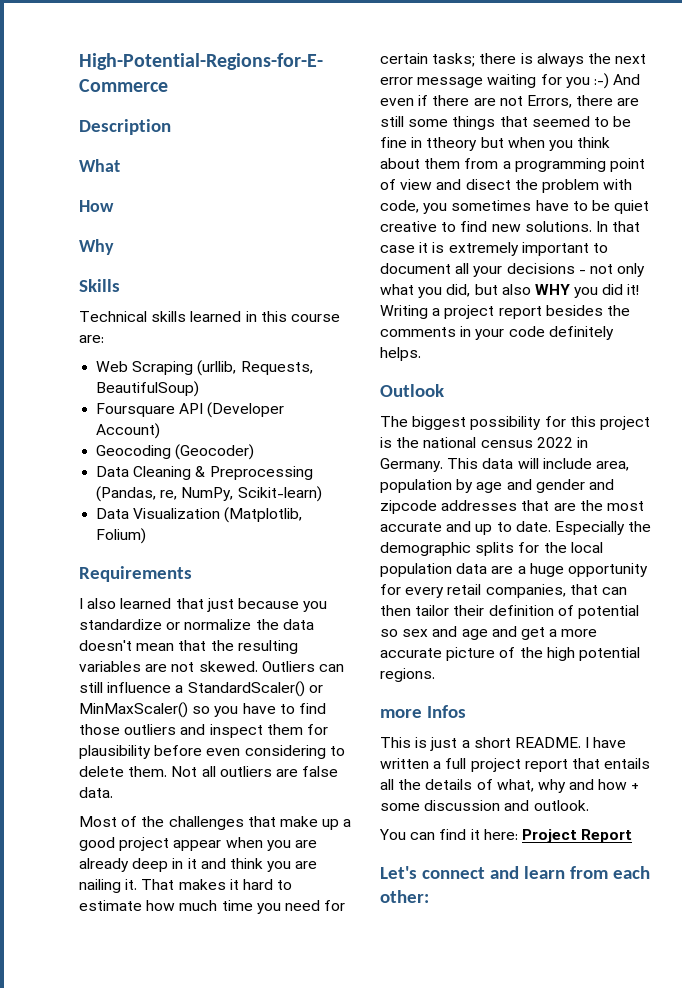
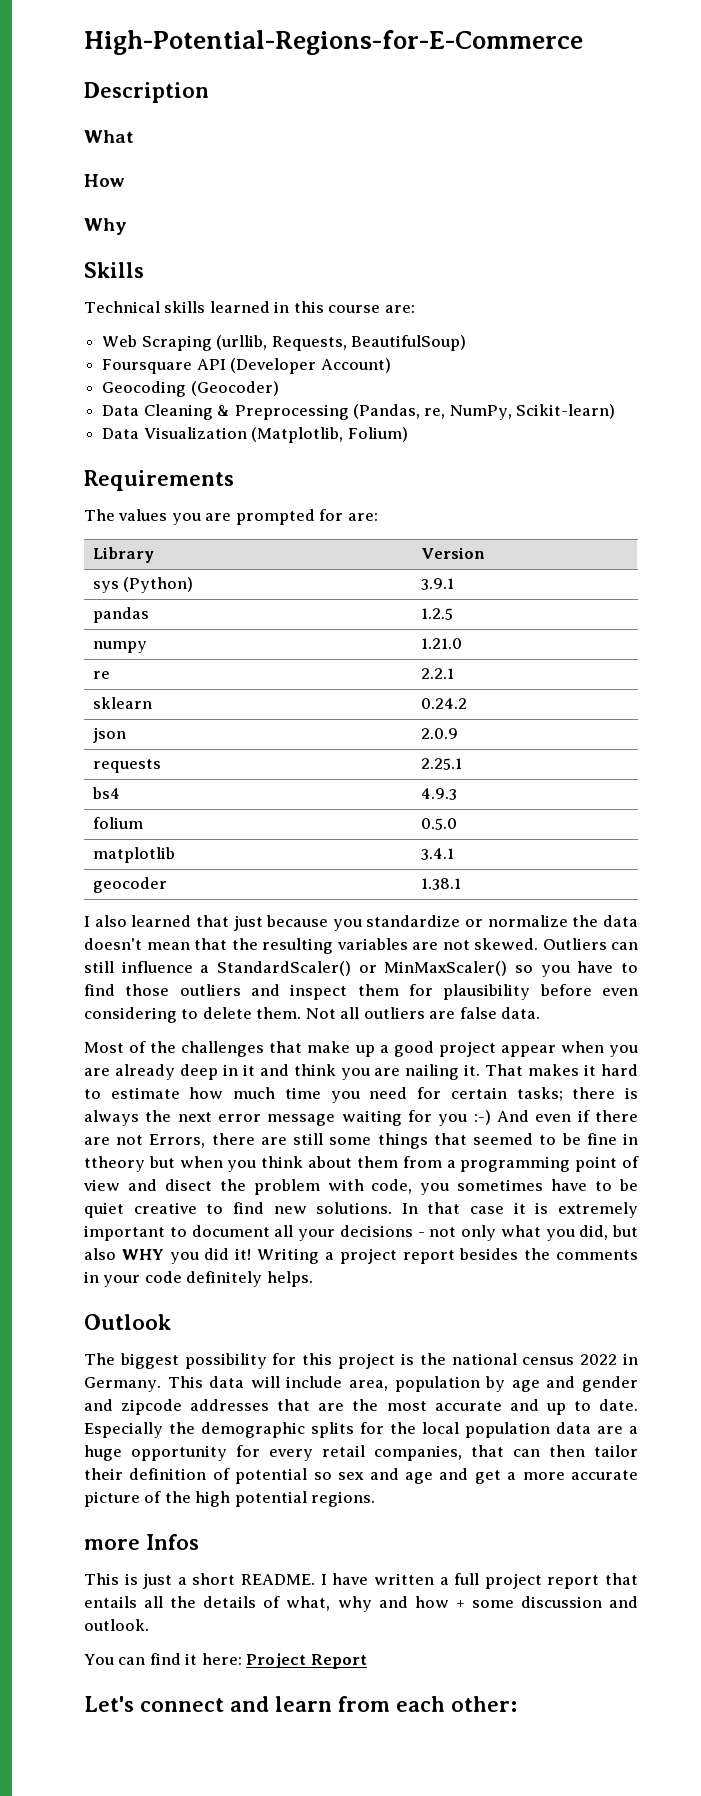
+ The values you are prompted for are:
+ Library | Version
+ sys (Python) | 3.9.1
+ pandas | 1.2.5
+ numpy | 1.21.0
+ re | 2.2.1
+ sklearn | 0.24.2
+ json | 2.0.9
+ requests | 2.25.1
+ bs4 | 4.9.3
+ folium | 0.5.0
+ matplotlib | 3.4.1
+ geocoder | 1.38.1

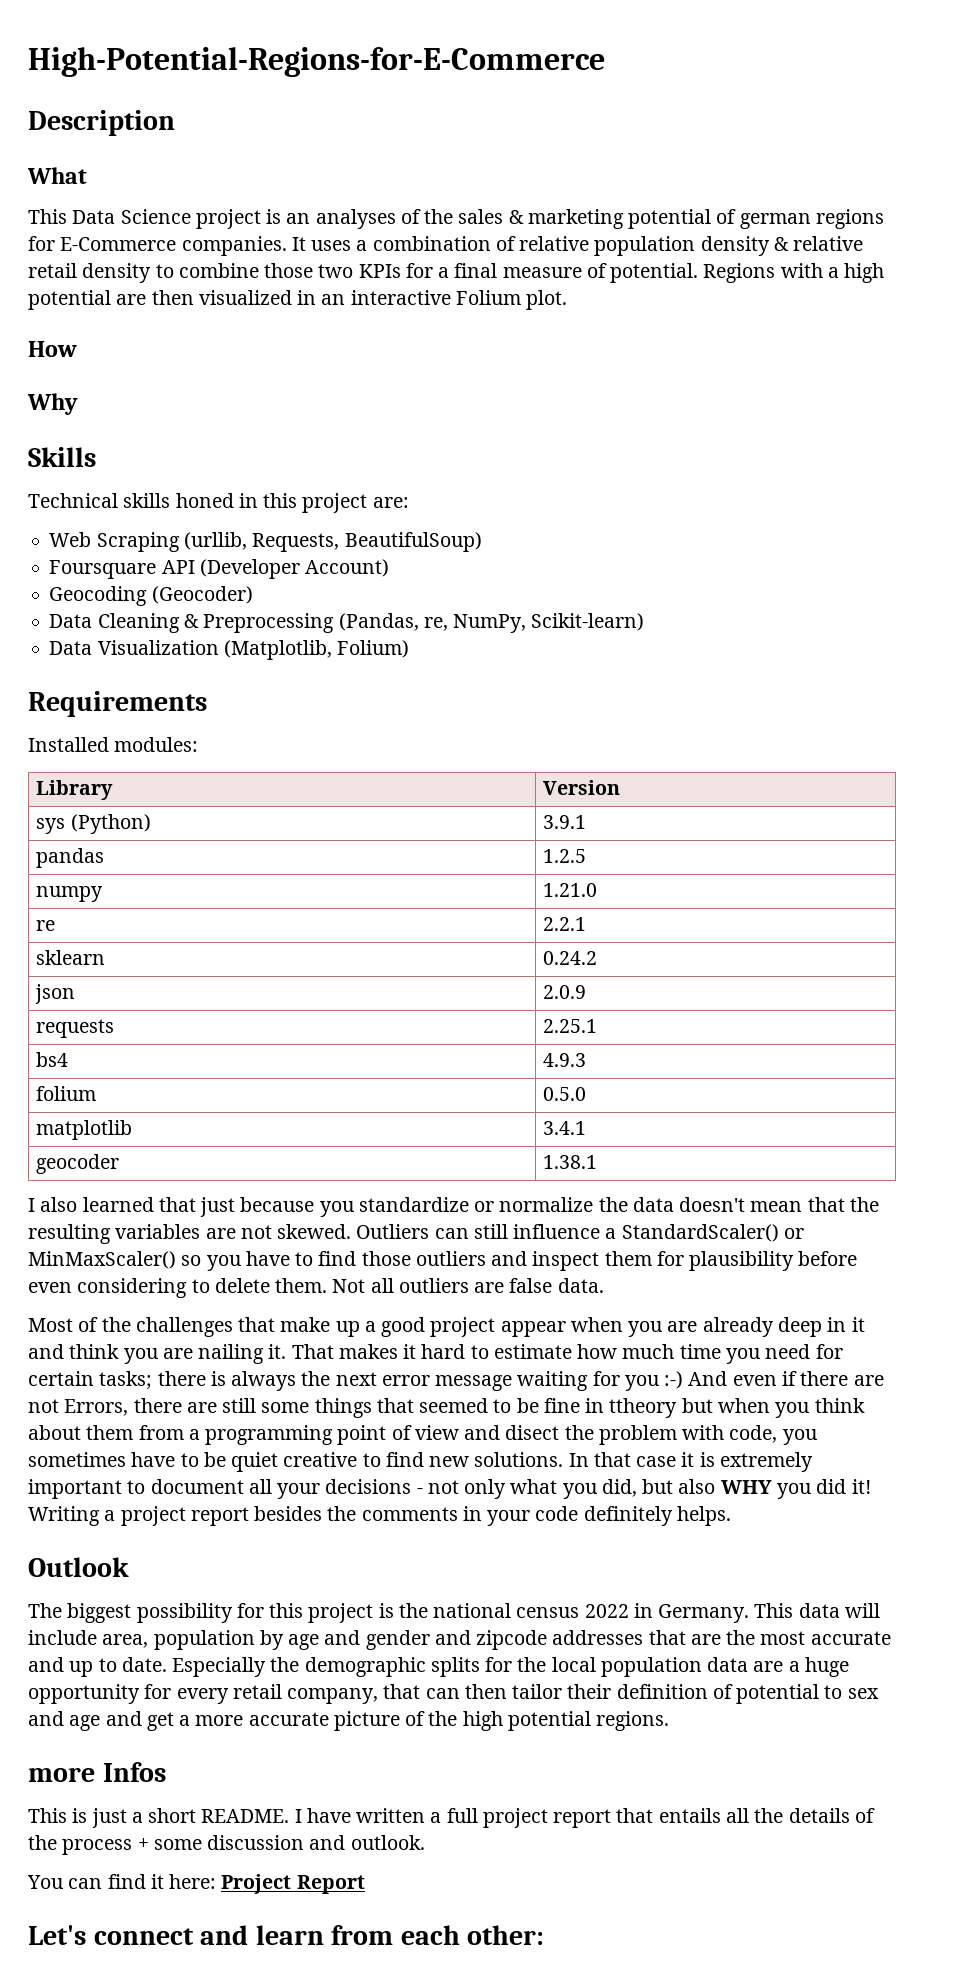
+ This Data Science project is an analyses of the sales & marketing potential of german regions for E-Commerce companies. It uses a combination of relative population density & relative retail density to combine those two KPIs for a final measure of potential. Regions with a high potential are then visualized in an interactive Folium plot.
- Technical skills learned in this course are:
+ Technical skills honed in this project are:
- The values you are prompted for are:
+ Installed modules:
- Especially the demographic splits for the local population data are a huge opportunity for every retail companies, that can then tailor their definition of potential so sex and age and get a more accurate picture of the high potential regions.
+ Especially the demographic splits for the local population data are a huge opportunity for every retail company, that can then tailor their definition of potential to sex and age and get a more accurate picture of the high potential regions.
- I have written a full project report that entails all the details of what, why and how + some discussion and outlook.
+ I have written a full project report that entails all the details of the process + some discussion and outlook.

